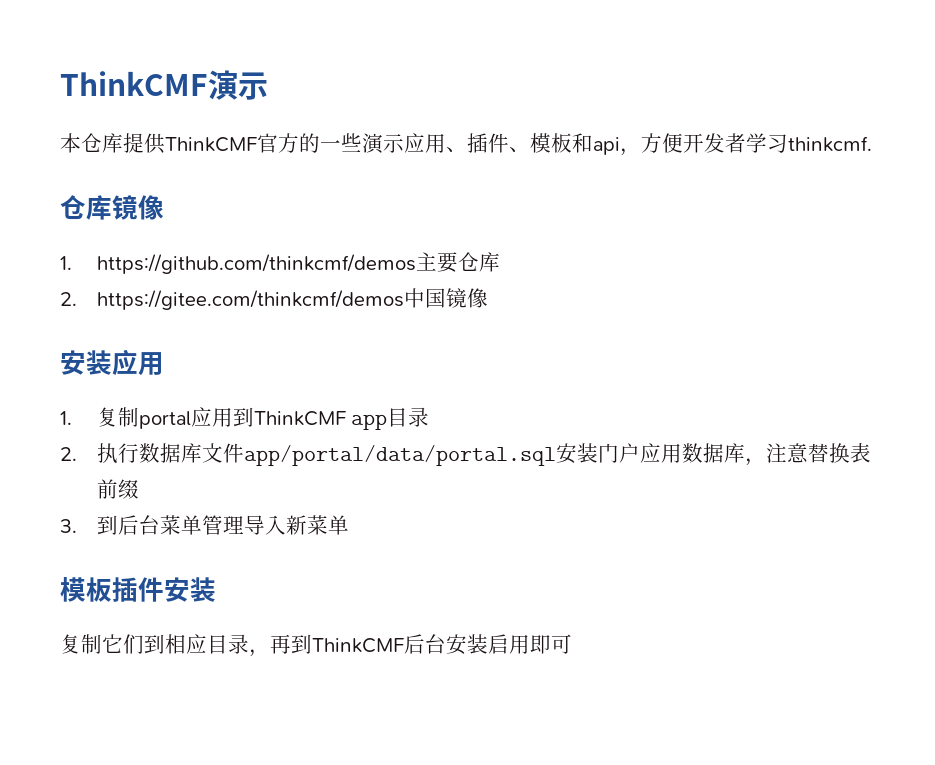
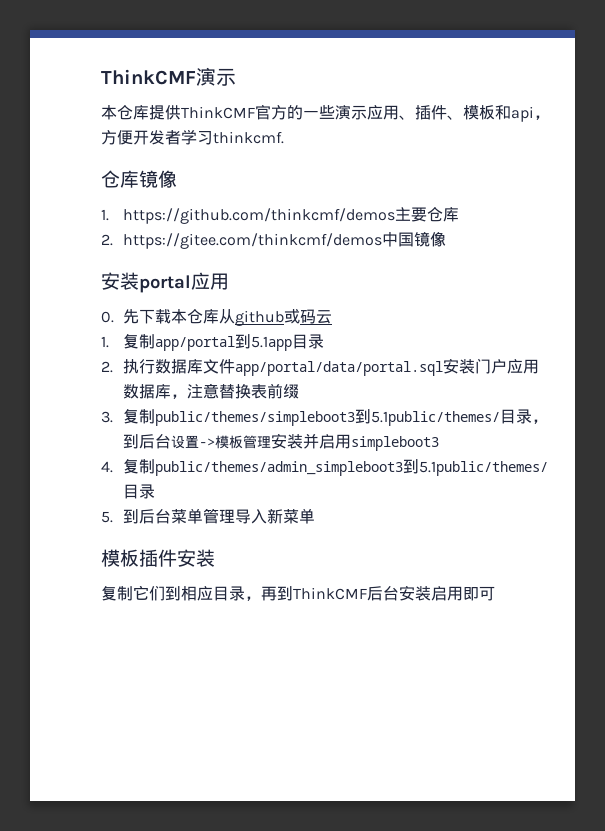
- 安装应用
+ 安装portal应用
- 1.复制portal应用到ThinkCMF app目录
+ 0.先下载本仓库从github或码云
+ 1.复制app/portal到5.1app目录
- 3.到后台菜单管理导入新菜单
+ 3.复制public/themes/simpleboot3到5.1public/themes/目录，到后台设置->模板管理安装并启用simpleboot3
+ 4.复制public/themes/admin_simpleboot3到5.1public/themes/目录
+ 5.到后台菜单管理导入新菜单

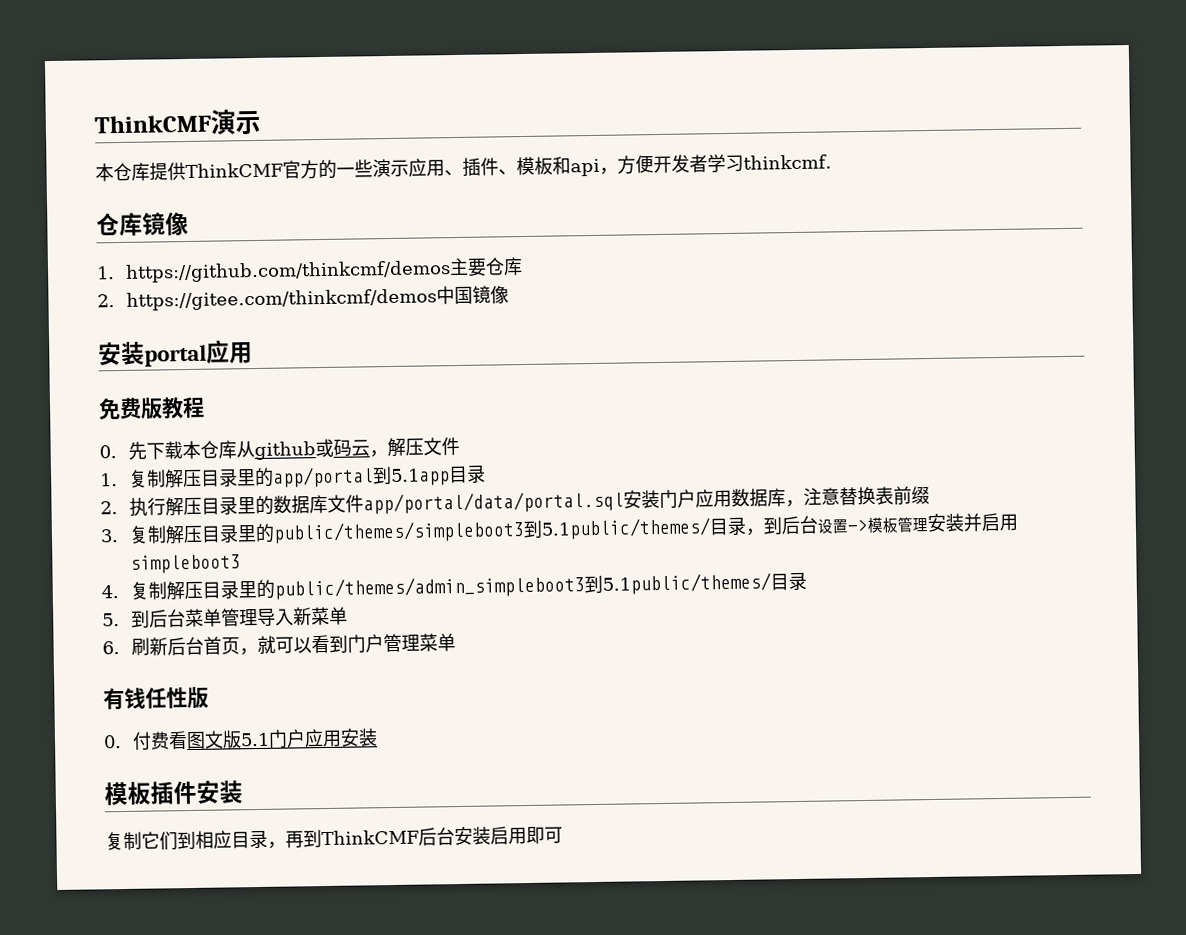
+ 免费版教程
- 0.先下载本仓库从github或码云
+ 0.先下载本仓库从github或码云，解压文件
- 1.复制app/portal到5.1app目录
+ 1.复制解压目录里的app/portal到5.1app目录
- 2.执行数据库文件app/portal/data/portal.sql安装门户应用数据库，注意替换表前缀
+ 2.执行解压目录里的数据库文件app/portal/data/portal.sql安装门户应用数据库，注意替换表前缀
- 3.复制public/themes/simpleboot3到5.1public/themes/目录，到后台设置->模板管理安装并启用simpleboot3
+ 3.复制解压目录里的public/themes/simpleboot3到5.1public/themes/目录，到后台设置->模板管理安装并启用simpleboot3
- 4.复制public/themes/admin_simpleboot3到5.1public/themes/目录
+ 4.复制解压目录里的public/themes/admin_simpleboot3到5.1public/themes/目录
+ 6.刷新后台首页，就可以看到门户管理菜单
+ 有钱任性版
+ 0.付费看图文版5.1门户应用安装

